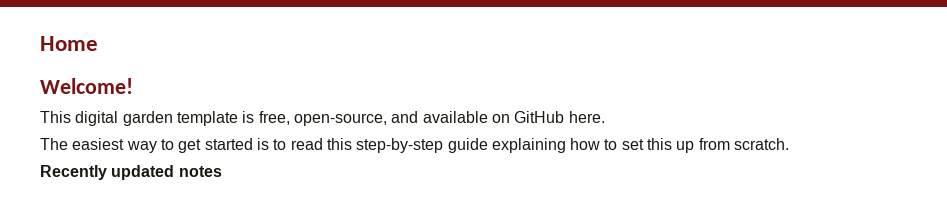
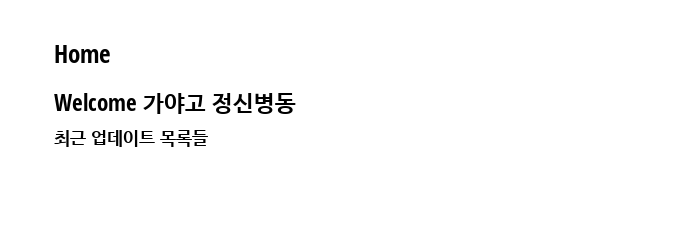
- Welcome!
- This digital garden template is free, open-source, and available on GitHub here.
- The easiest way to get started is to read this step-by-step guide explaining how to set this up from scratch.
- Recently updated notes
+ Welcome 가야고 정신병동
+ 최근 업데이트 목록들

